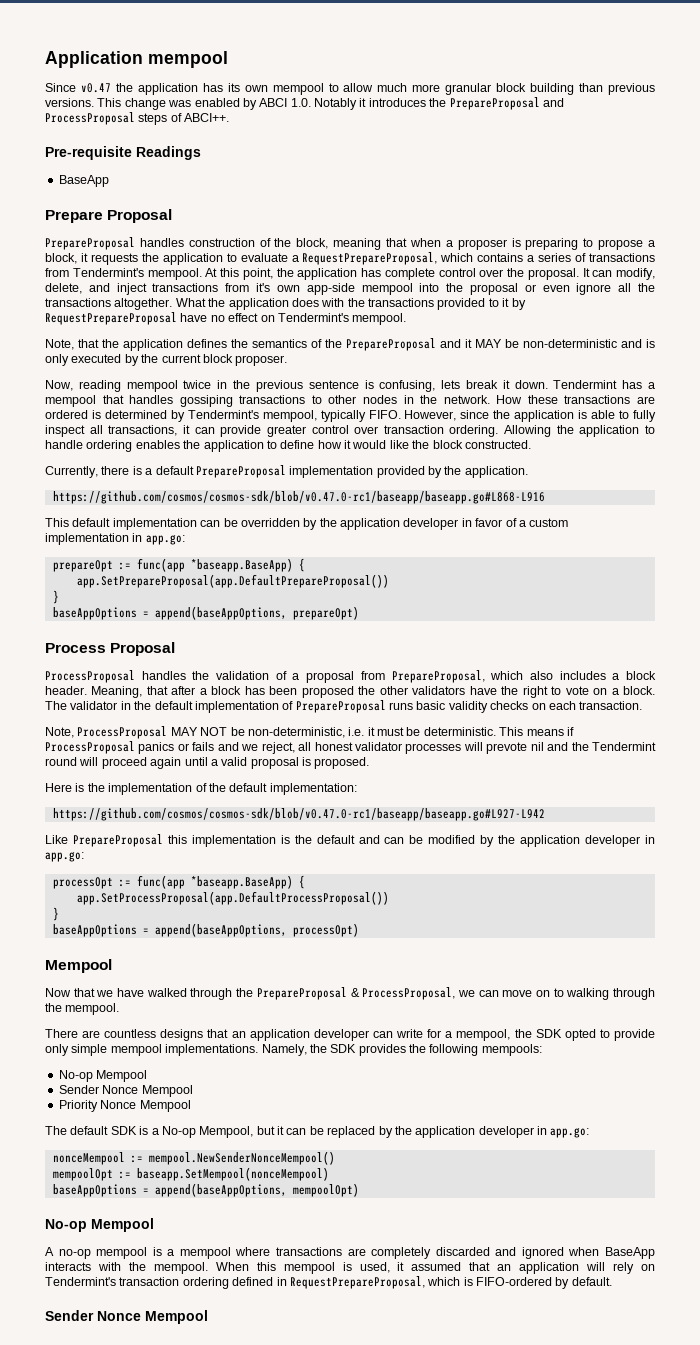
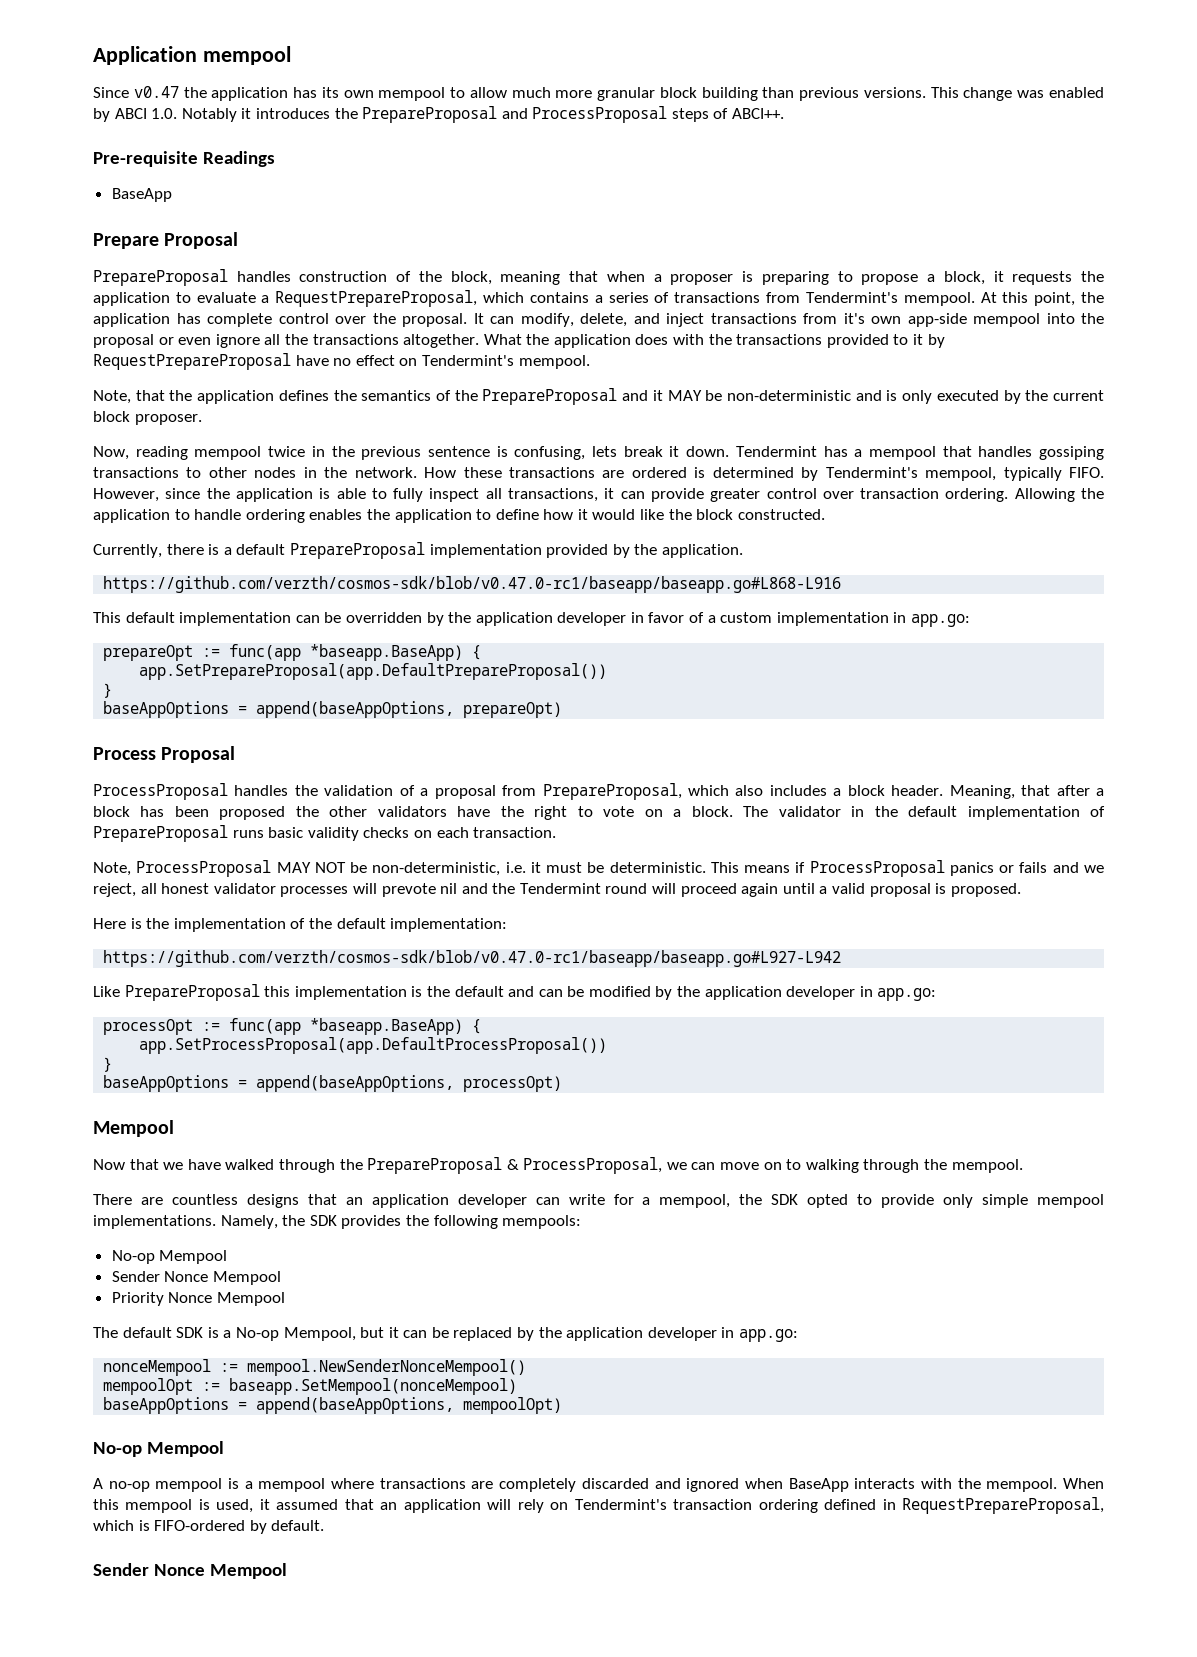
- https://github.com/cosmos/cosmos-sdk/blob/v0.47.0-rc1/baseapp/baseapp.go#L868-L916
+ https://github.com/verzth/cosmos-sdk/blob/v0.47.0-rc1/baseapp/baseapp.go#L868-L916
- https://github.com/cosmos/cosmos-sdk/blob/v0.47.0-rc1/baseapp/baseapp.go#L927-L942
+ https://github.com/verzth/cosmos-sdk/blob/v0.47.0-rc1/baseapp/baseapp.go#L927-L942

